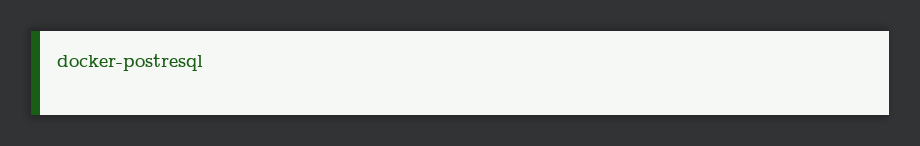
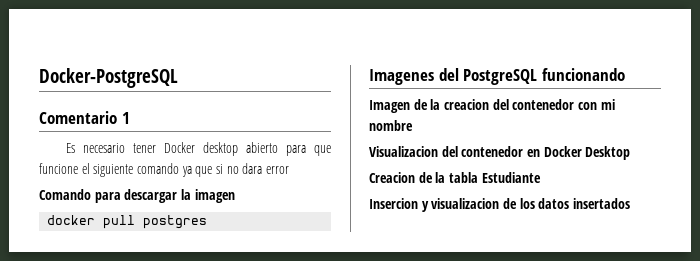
- docker-postresql
+ Docker-PostgreSQL
+ Comentario 1
+ Es necesario tener Docker desktop abierto para que funcione el siguiente comando ya que si no dara error
+ Comando para descargar la imagen
+ docker pull postgres
+ Imagenes del PostgreSQL funcionando
+ Imagen de la creacion del contenedor con mi nombre
+ Visualizacion del contenedor en Docker Desktop
+ Creacion de la tabla Estudiante
+ Insercion y visualizacion de los datos insertados

